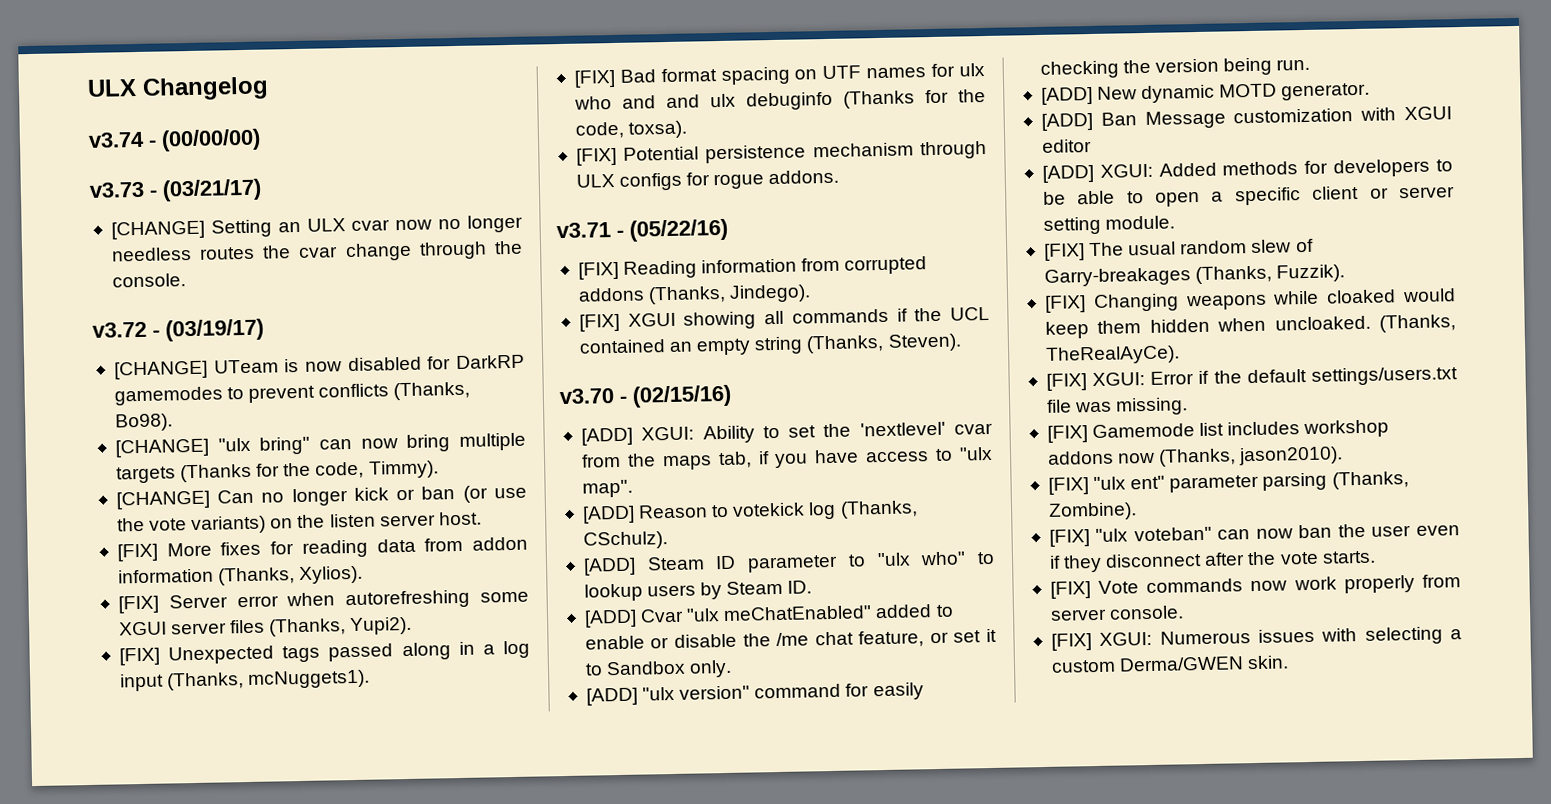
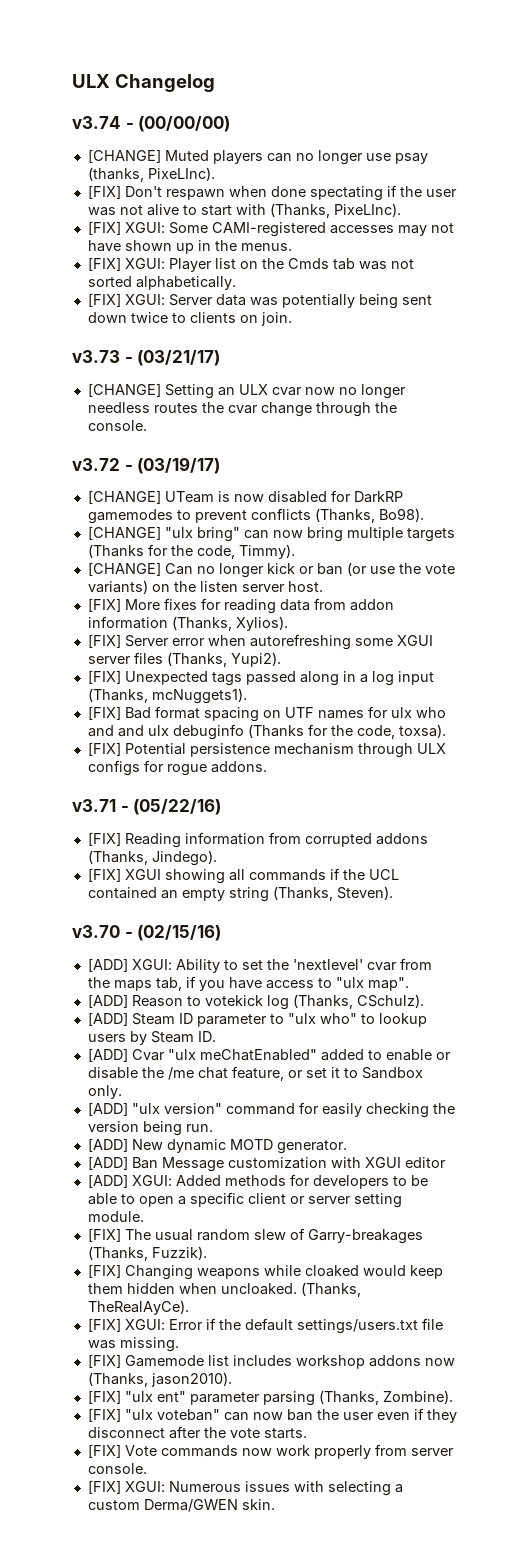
+ [CHANGE] Muted players can no longer use psay (thanks, PixeLInc).
+ [FIX] Don't respawn when done spectating if the user was not alive to start with (Thanks, PixeLInc).
+ [FIX] XGUI: Some CAMI-registered accesses may not have shown up in the menus.
+ [FIX] XGUI: Player list on the Cmds tab was not sorted alphabetically.
+ [FIX] XGUI: Server data was potentially being sent down twice to clients on join.

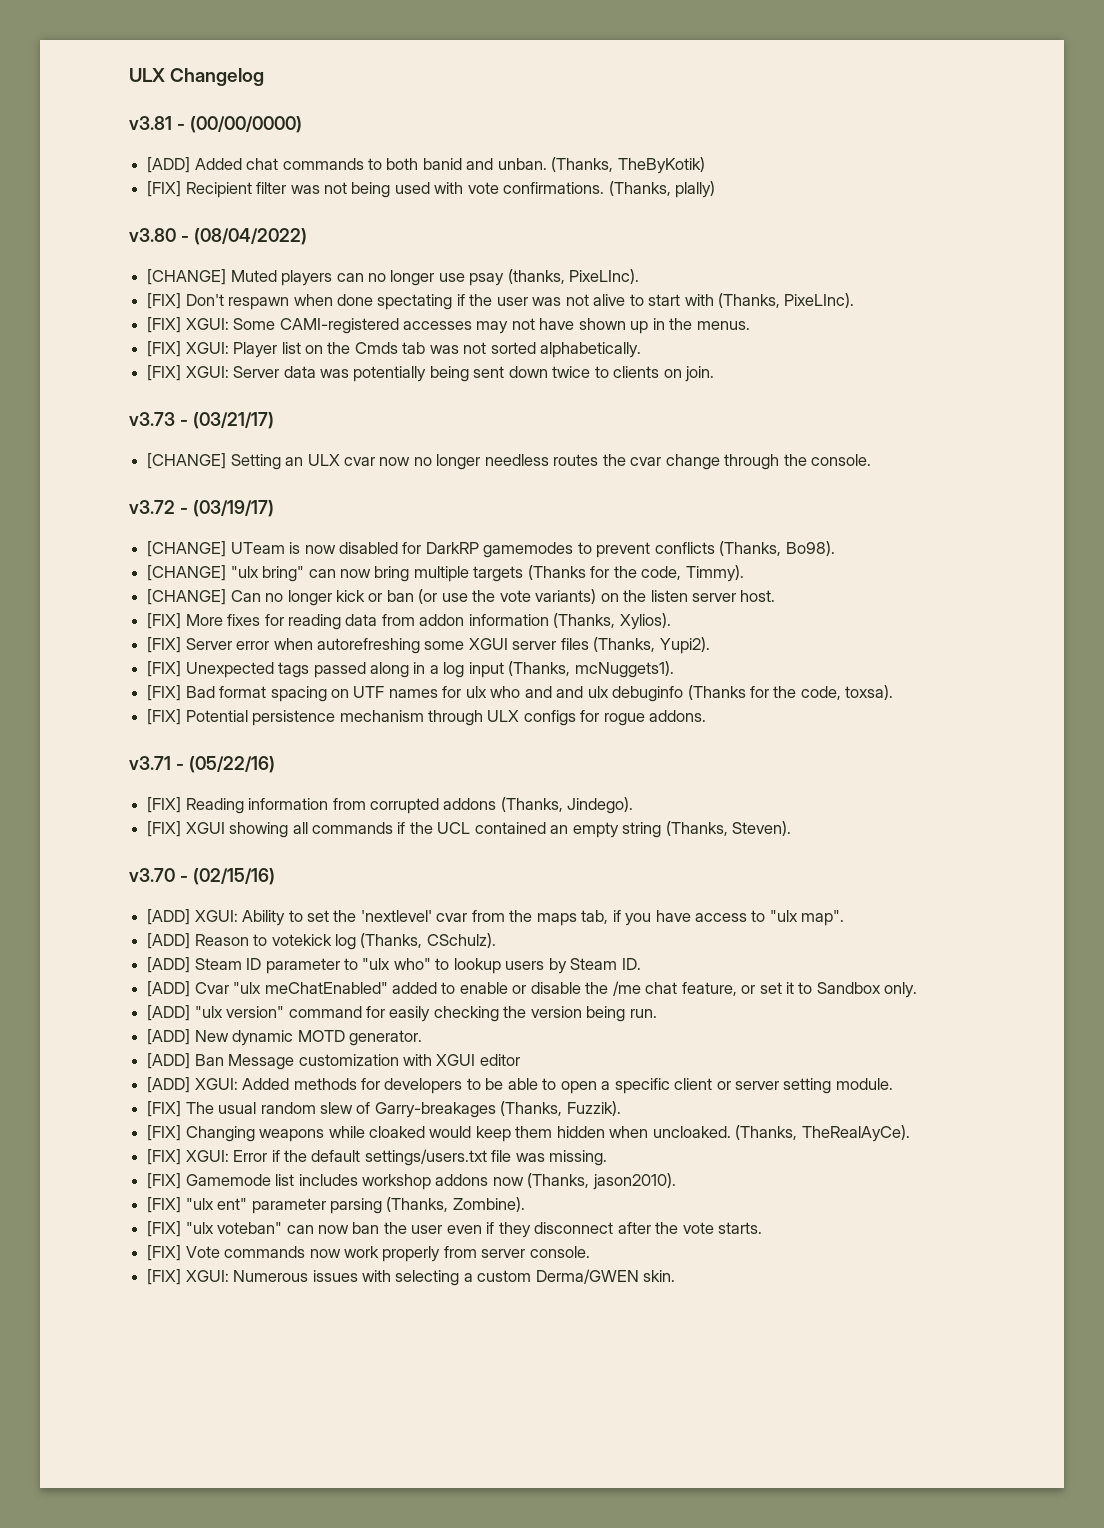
- v3.74 - (00/00/00)
+ v3.81 - (00/00/0000)
+ [ADD] Added chat commands to both banid and unban. (Thanks, TheByKotik)
+ [FIX] Recipient filter was not being used with vote confirmations. (Thanks, plally)
+ v3.80 - (08/04/2022)

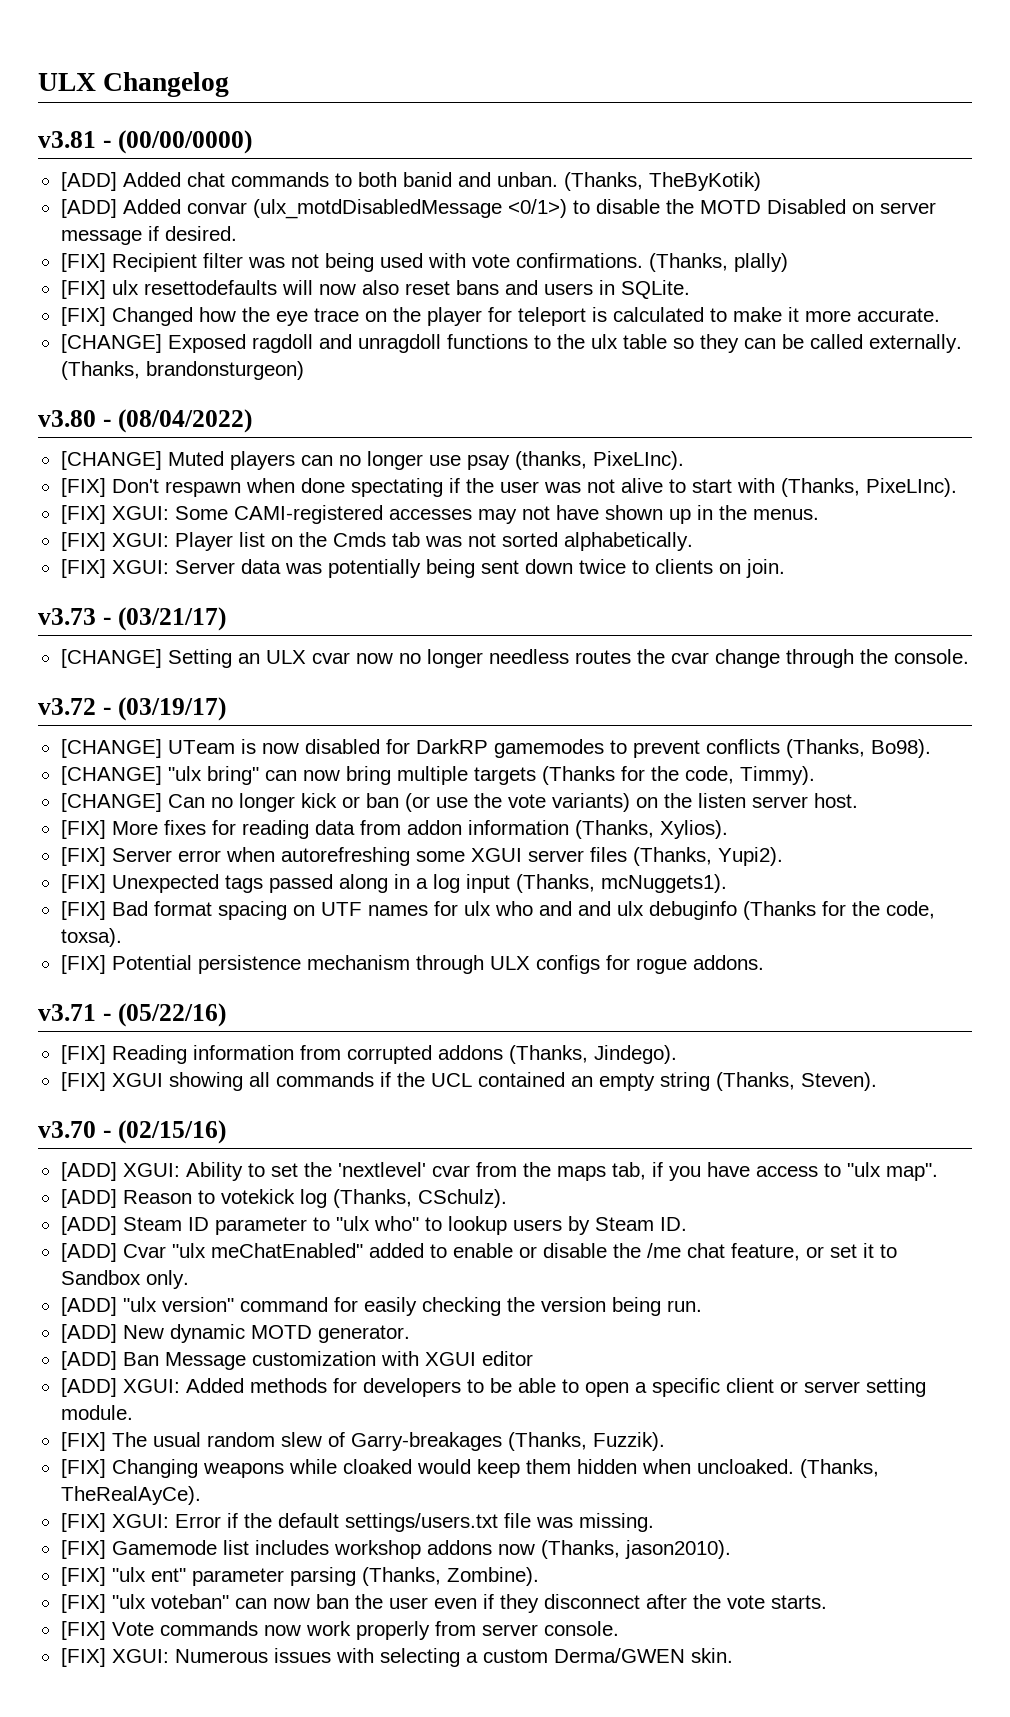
+ [ADD] Added convar (ulx_motdDisabledMessage <0/1>) to disable the MOTD Disabled on server message if desired.
+ [FIX] ulx resettodefaults will now also reset bans and users in SQLite.
+ [FIX] Changed how the eye trace on the player for teleport is calculated to make it more accurate.
+ [CHANGE] Exposed ragdoll and unragdoll functions to the ulx table so they can be called externally. (Thanks, brandonsturgeon)

